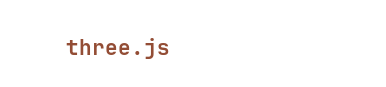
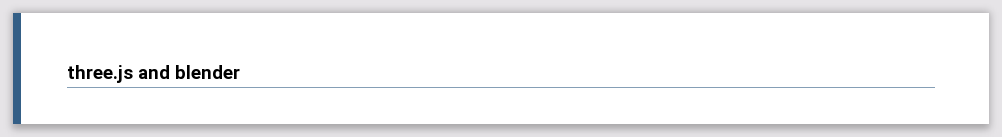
- three.js
+ three.js and blender

